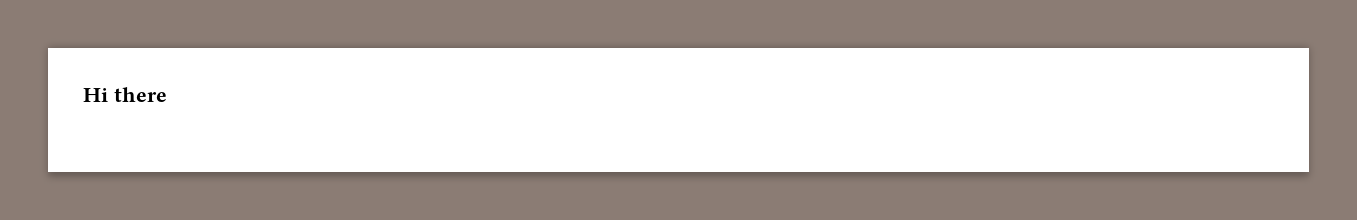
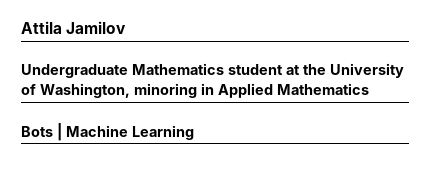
- Hi there
+ Attila Jamilov
+ Undergraduate Mathematics student at the University of Washington, minoring in Applied Mathematics
+ Bots | Machine Learning

